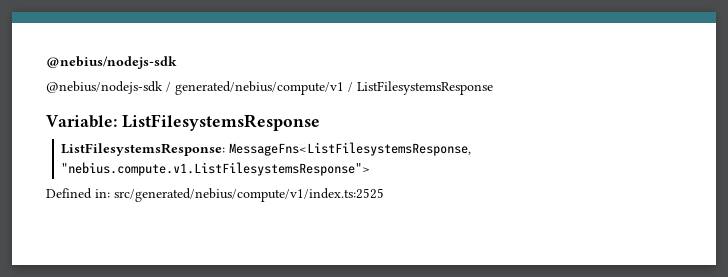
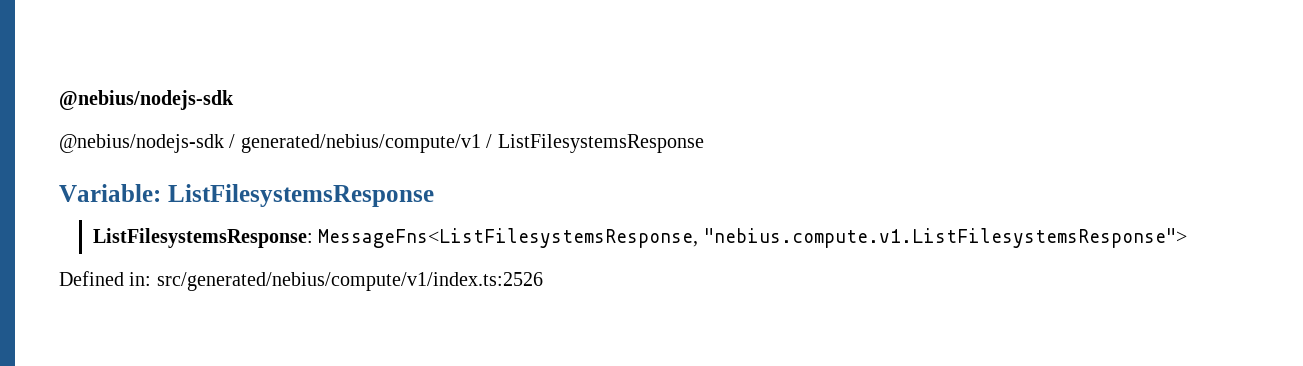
- Defined in: src/generated/nebius/compute/v1/index.ts:2525
+ Defined in: src/generated/nebius/compute/v1/index.ts:2526

